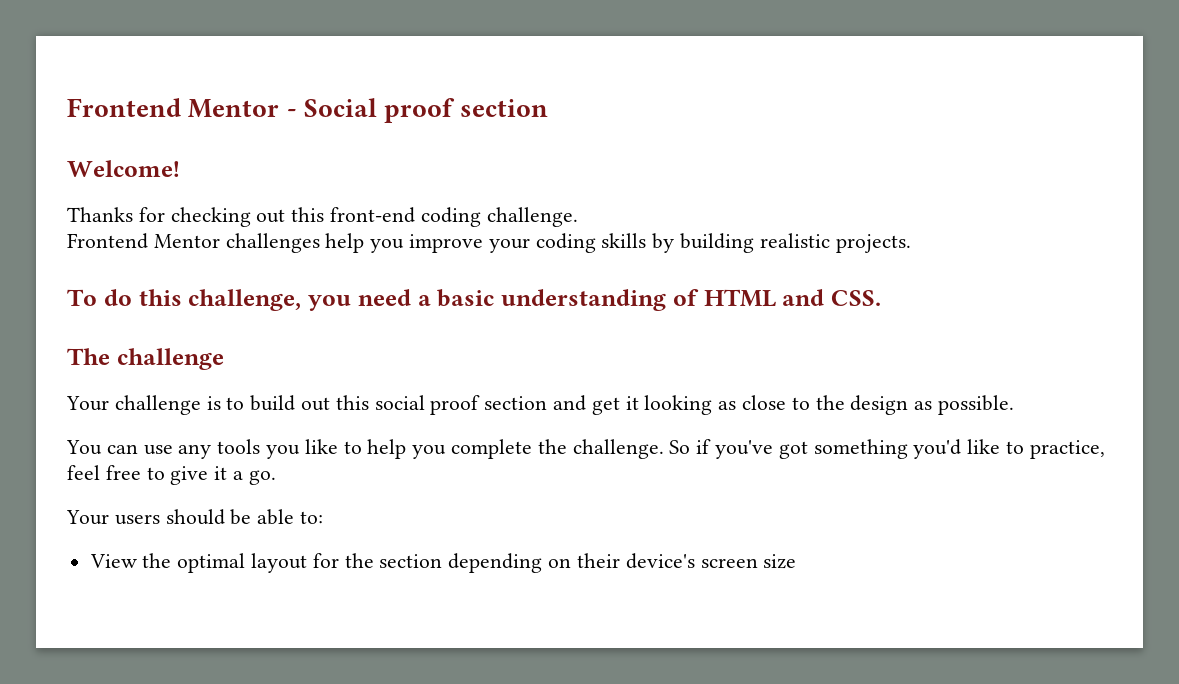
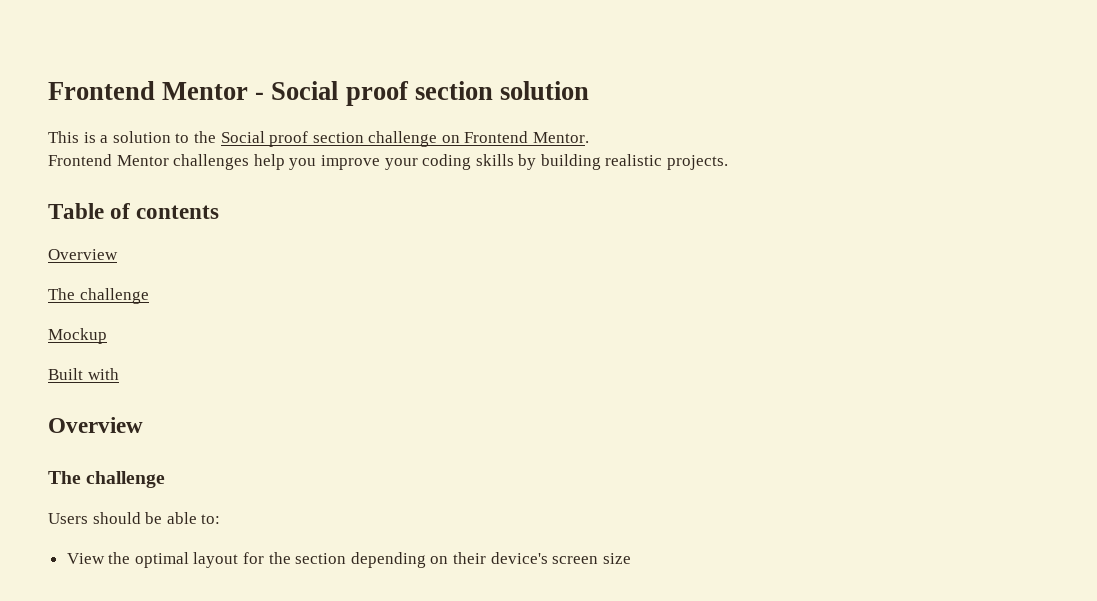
- Frontend Mentor - Social proof section
- Welcome!
- Thanks for checking out this front-end coding challenge.
+ Frontend Mentor - Social proof section solution
+ This is a solution to the Social proof section challenge on Frontend Mentor.
- To do this challenge, you need a basic understanding of HTML and CSS.
+ Table of contents
+ Overview
  The challenge
- Your challenge is to build out this social proof section and get it looking as close to the design as possible.
- You can use any tools you like to help you complete the challenge. So if you've got something you'd like to practice, feel free to give it a go.
- Your users should be able to:
+ Mockup
+ Built with
+ Overview
+ The challenge
+ Users should be able to:

